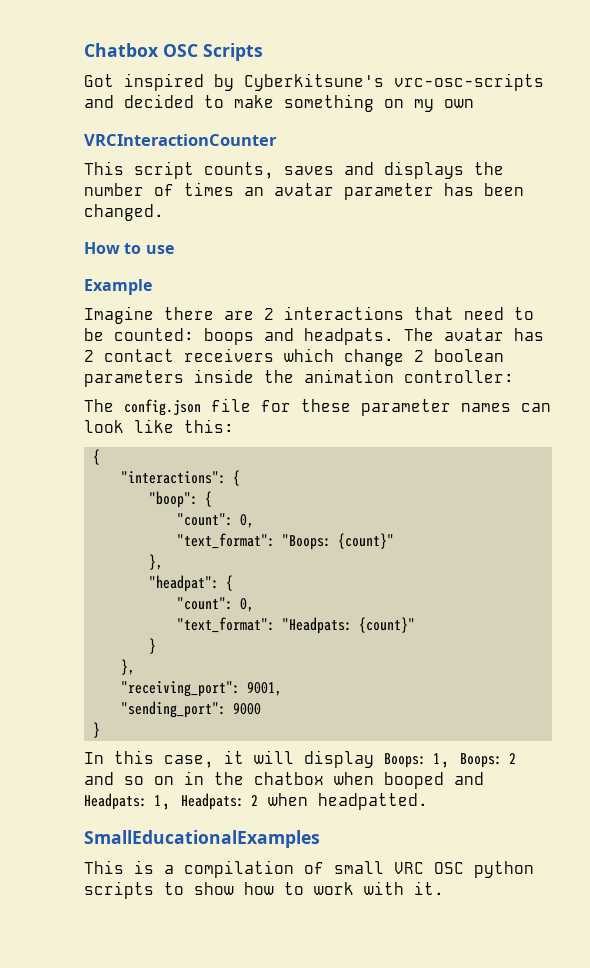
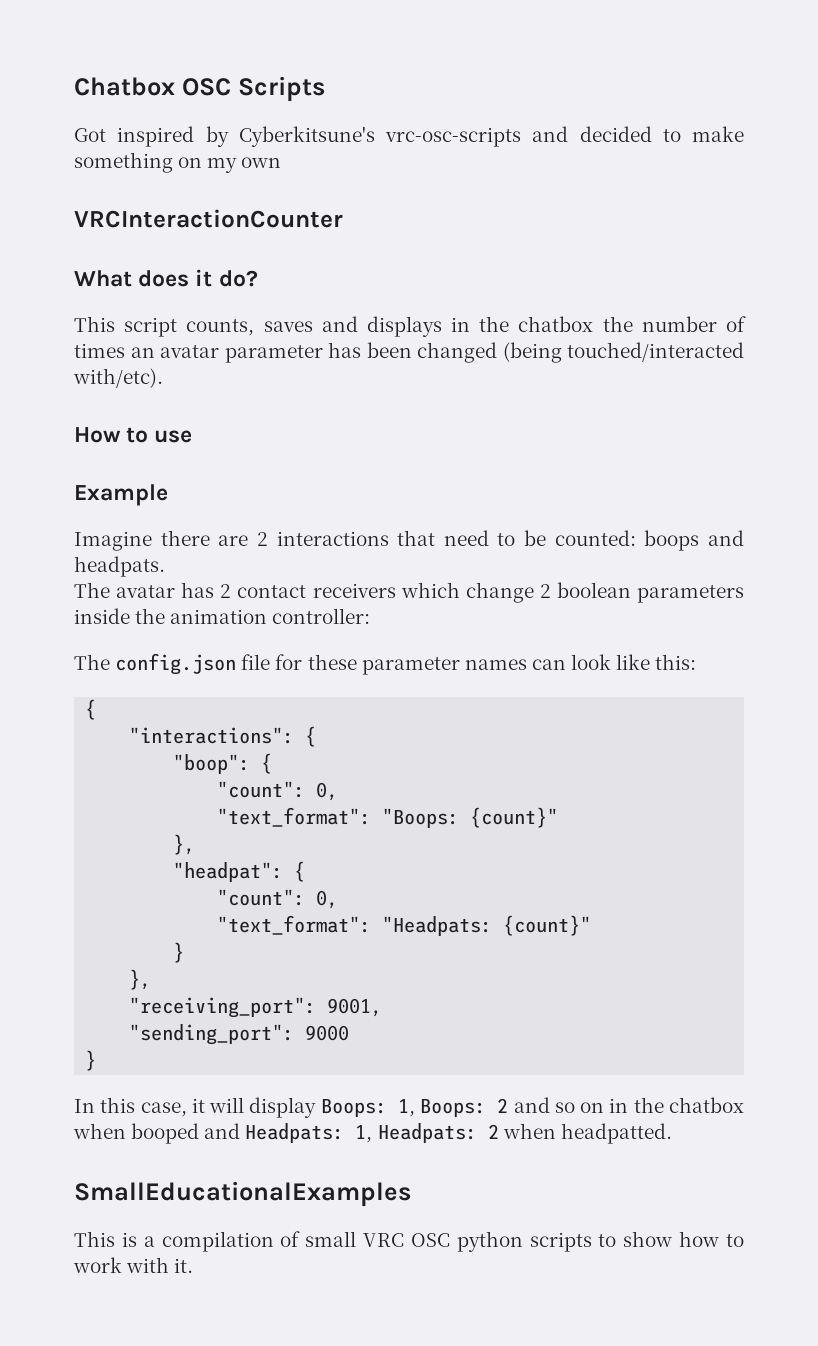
+ What does it do?
- This script counts, saves and displays the number of times an avatar parameter has been changed.
+ This script counts, saves and displays in the chatbox the number of times an avatar parameter has been changed (being touched/interacted with/etc).
- Imagine there are 2 interactions that need to be counted: boops and headpats. The avatar has 2 contact receivers which change 2 boolean parameters inside the animation controller:
+ Imagine there are 2 interactions that need to be counted: boops and headpats.
+ The avatar has 2 contact receivers which change 2 boolean parameters inside the animation controller:

